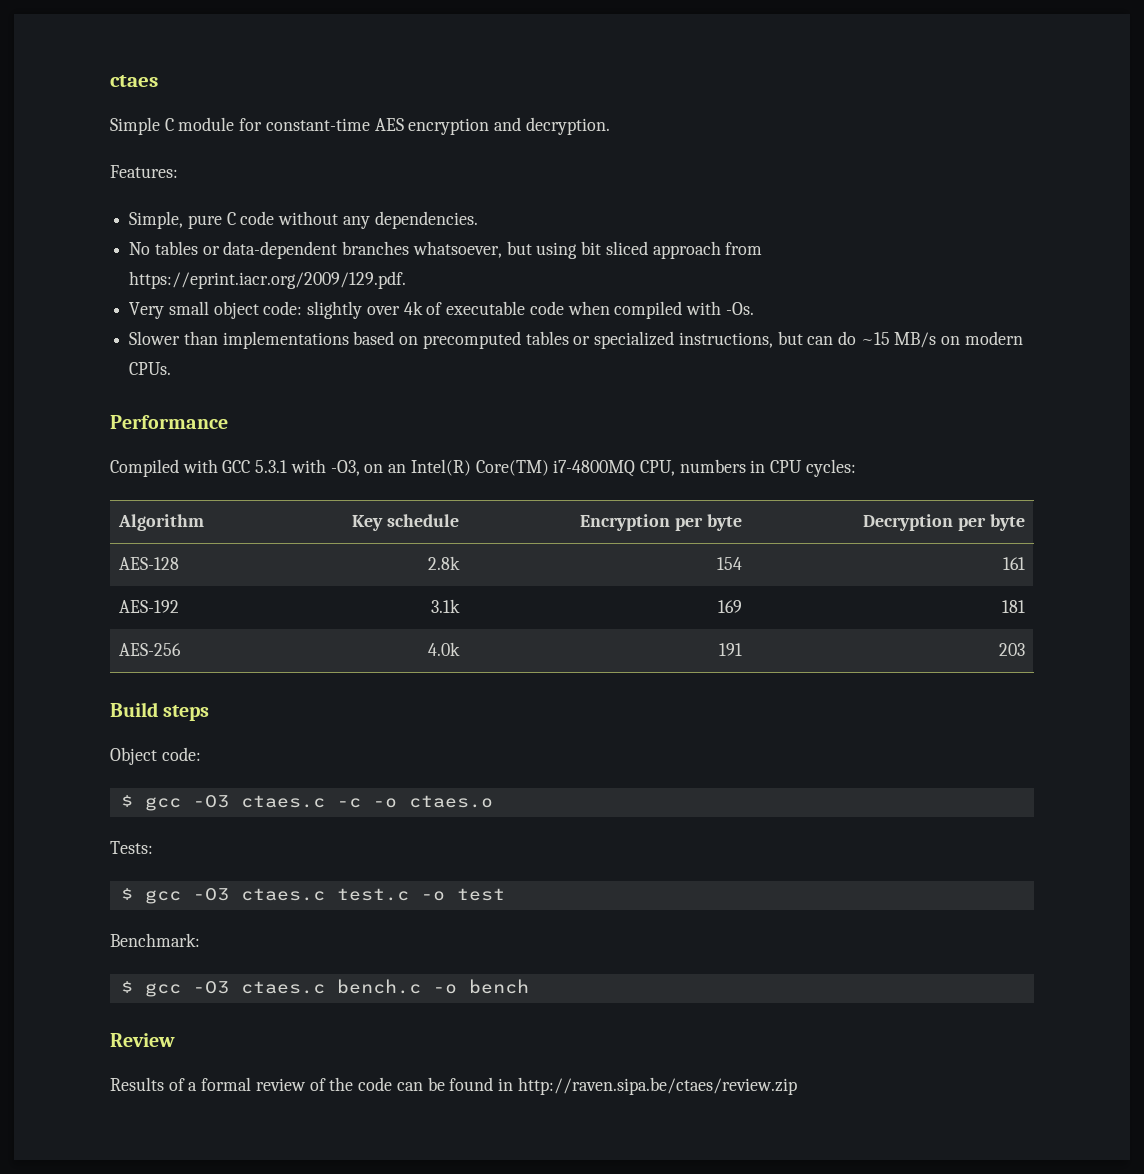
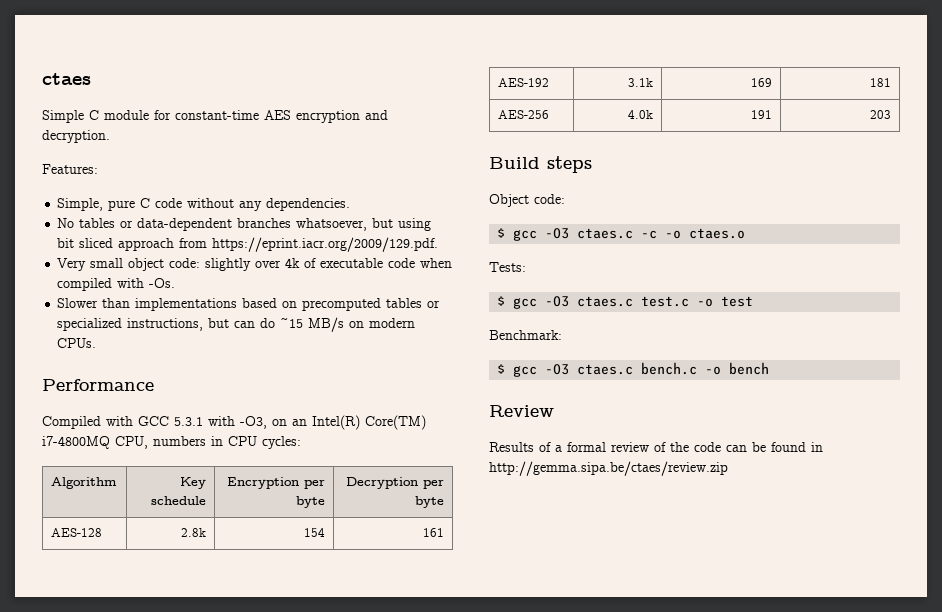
- Results of a formal review of the code can be found in http://raven.sipa.be/ctaes/review.zip
+ Results of a formal review of the code can be found in http://gemma.sipa.be/ctaes/review.zip

